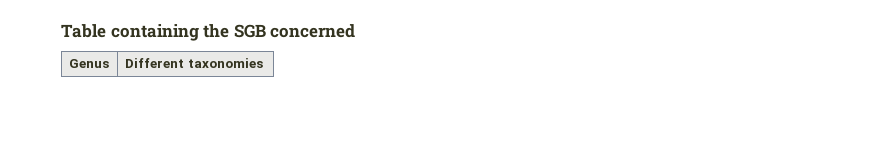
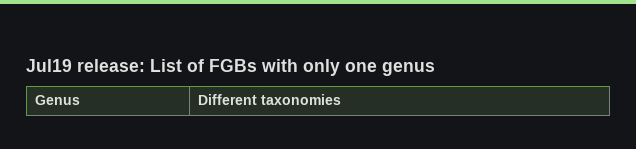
- Table containing the SGB concerned
+ Jul19 release: List of FGBs with only one genus

